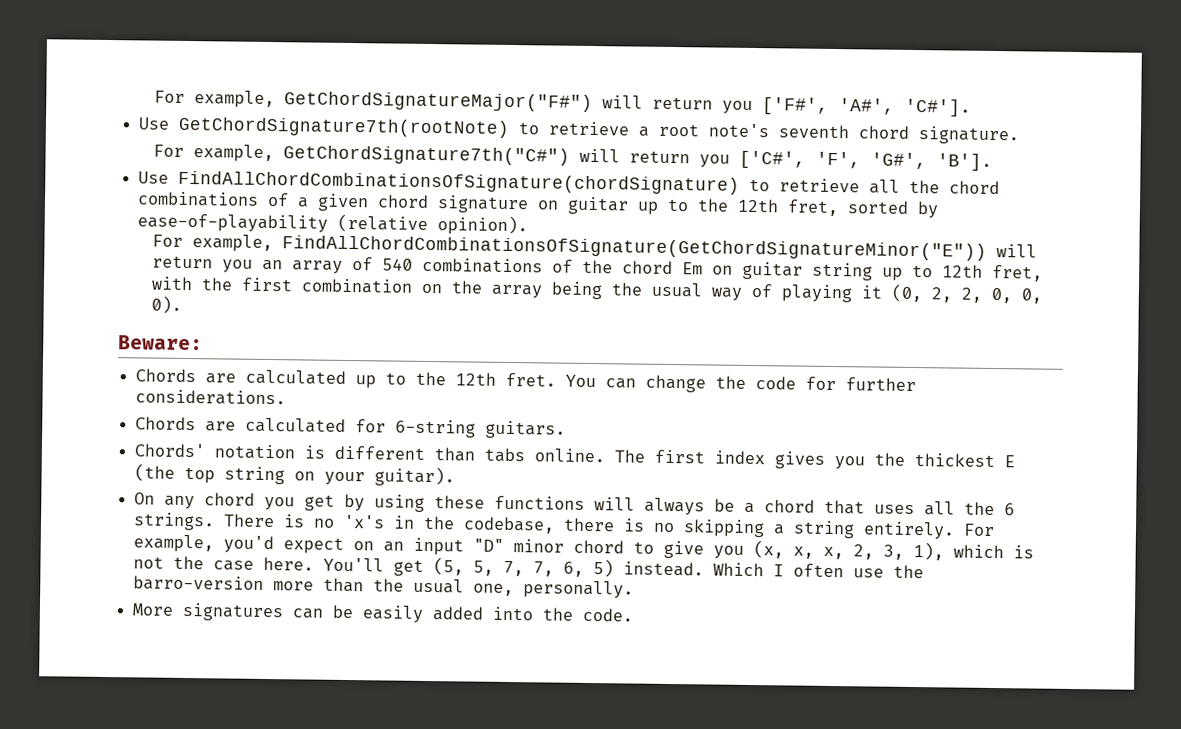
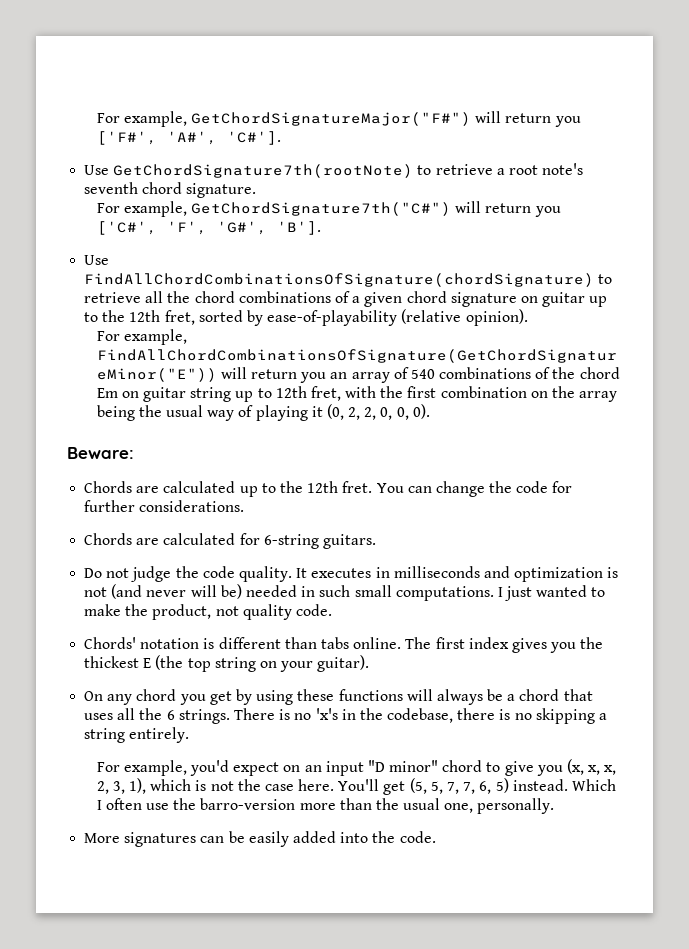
+ Do not judge the code quality. It executes in milliseconds and optimization is not (and never will be) needed in such small computations. I just wanted to make the product, not quality code.
- There is no 'x's in the codebase, there is no skipping a string entirely. For example, you'd expect on an input "D" minor chord to give you (x, x, x, 2, 3, 1), which is not the case here.
+ There is no 'x's in the codebase, there is no skipping a string entirely.
+ For example, you'd expect on an input "D minor" chord to give you (x, x, x, 2, 3, 1), which is not the case here.

